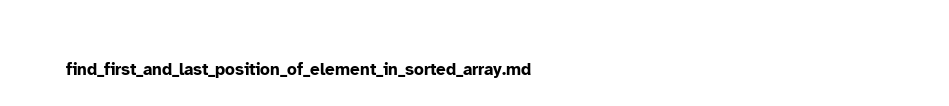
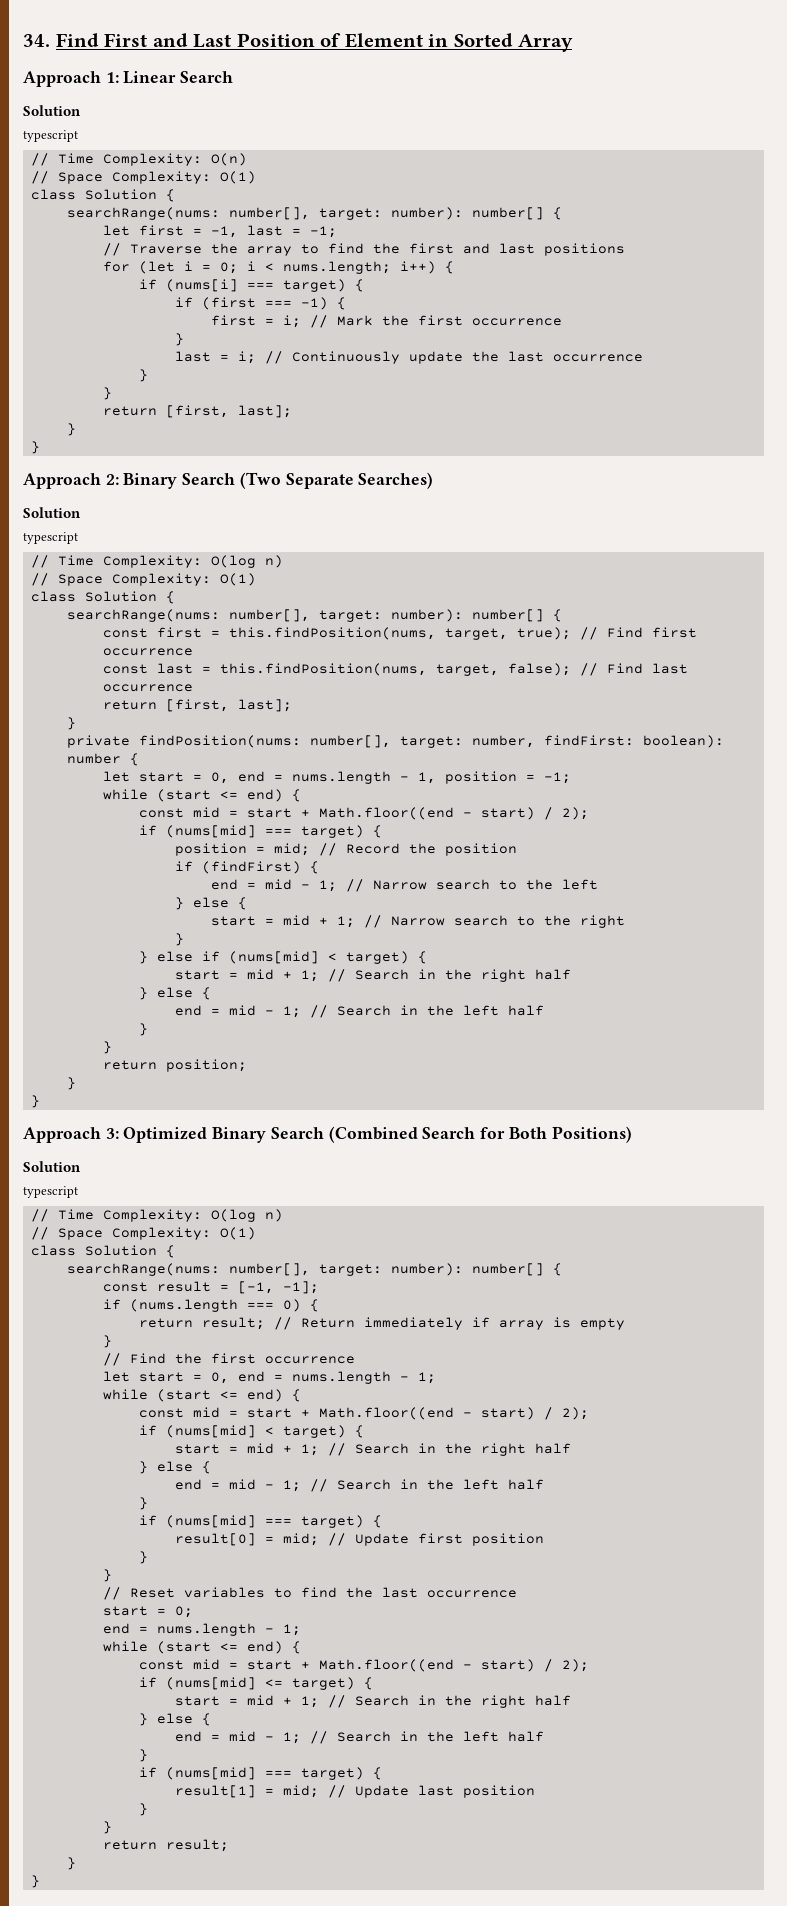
- find_first_and_last_position_of_element_in_sorted_array.md
+ 34. Find First and Last Position of Element in Sorted Array
+ Approach 1: Linear Search
+ Solution
+ typescript
+ // Time Complexity: O(n)
+ // Space Complexity: O(1)
+ class Solution {
+ searchRange(nums: number[], target: number): number[] {
+ let first = -1, last = -1;
+ // Traverse the array to find the first and last positions
+ for (let i = 0; i < nums.length; i++) {
+ if (nums[i] === target) {
+ if (first === -1) {
+ first = i; // Mark the first occurrence
+ }
+ last = i; // Continuously update the last occurrence
+ }
+ }
+ return [first, last];
+ }
+ }
+ Approach 2: Binary Search (Two Separate Searches)
+ Solution
+ typescript
+ // Time Complexity: O(log n)
+ // Space Complexity: O(1)
+ class Solution {
+ searchRange(nums: number[], target: number): number[] {
+ const first = this.findPosition(nums, target, true); // Find first occurrence
+ const last = this.findPosition(nums, target, false); // Find last occurrence
+ return [first, last];
+ }
+ private findPosition(nums: number[], target: number, findFirst: boolean): number {
+ let start = 0, end = nums.length - 1, position = -1;
+ while (start <= end) {
+ const mid = start + Math.floor((end - start) / 2);
+ if (nums[mid] === target) {
+ position = mid; // Record the position
+ if (findFirst) {
+ end = mid - 1; // Narrow search to the left
+ } else {
+ start = mid + 1; // Narrow search to the right
+ }
+ } else if (nums[mid] < target) {
+ start = mid + 1; // Search in the right half
+ } else {
+ end = mid - 1; // Search in the left half
+ }
+ }
+ return position;
+ }
+ }
+ Approach 3: Optimized Binary Search (Combined Search for Both Positions)
+ Solution
+ typescript
+ // Time Complexity: O(log n)
+ // Space Complexity: O(1)
+ class Solution {
+ searchRange(nums: number[], target: number): number[] {
+ const result = [-1, -1];
+ if (nums.length === 0) {
+ return result; // Return immediately if array is empty
+ }
+ // Find the first occurrence
+ let start = 0, end = nums.length - 1;
+ while (start <= end) {
+ const mid = start + Math.floor((end - start) / 2);
+ if (nums[mid] < target) {
+ start = mid + 1; // Search in the right half
+ } else {
+ end = mid - 1; // Search in the left half
+ }
+ if (nums[mid] === target) {
+ result[0] = mid; // Update first position
+ }
+ }
+ // Reset variables to find the last occurrence
+ start = 0;
+ end = nums.length - 1;
+ while (start <= end) {
+ const mid = start + Math.floor((end - start) / 2);
+ if (nums[mid] <= target) {
+ start = mid + 1; // Search in the right half
+ } else {
+ end = mid - 1; // Search in the left half
+ }
+ if (nums[mid] === target) {
+ result[1] = mid; // Update last position
+ }
+ }
+ return result;
+ }
+ }

